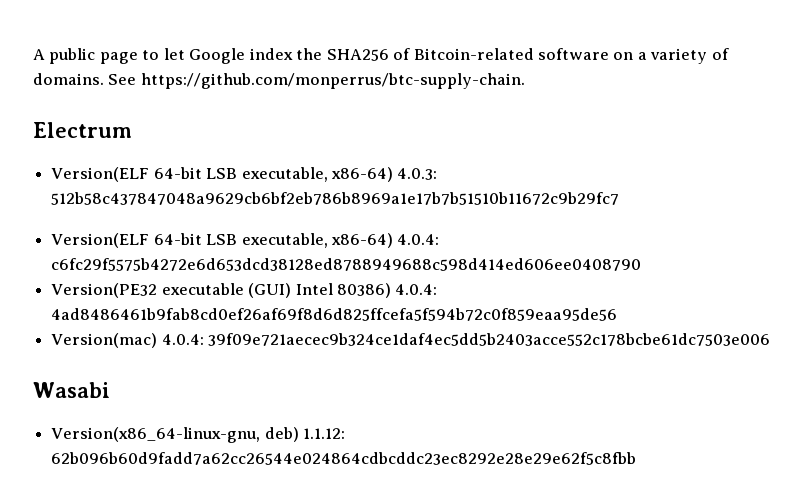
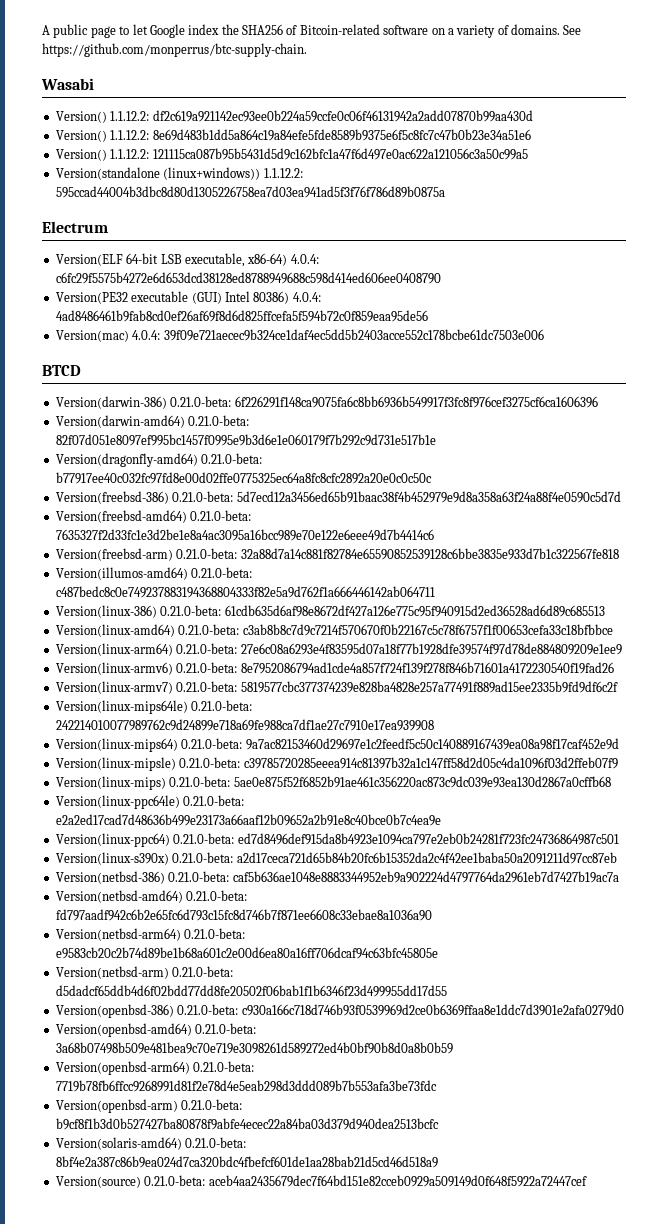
+ Wasabi
+ Version() 1.1.12.2: df2c619a921142ec93ee0b224a59ccfe0c06f46131942a2add07870b99aa430d
+ Version() 1.1.12.2: 8e69d483b1dd5a864c19a84efe5fde8589b9375e6f5c8fc7c47b0b23e34a51e6
+ Version() 1.1.12.2: 121115ca087b95b5431d5d9c162bfc1a47f6d497e0ac622a121056c3a50c99a5
+ Version(standalone (linux+windows)) 1.1.12.2: 595ccad44004b3dbc8d80d1305226758ea7d03ea941ad5f3f76f786d89b0875a
  Electrum
- Version(ELF 64-bit LSB executable, x86-64) 4.0.3: 512b58c437847048a9629cb6bf2eb786b8969a1e17b7b51510b11672c9b29fc7
- Wasabi
- Version(x86_64-linux-gnu, deb) 1.1.12: 62b096b60d9fadd7a62cc26544e024864cdbcddc23ec8292e28e29e62f5c8fbb
+ BTCD
+ Version(darwin-386) 0.21.0-beta: 6f226291f148ca9075fa6c8bb6936b549917f3fc8f976cef3275cf6ca1606396
+ Version(darwin-amd64) 0.21.0-beta: 82f07d051e8097ef995bc1457f0995e9b3d6e1e060179f7b292c9d731e517b1e
+ Version(dragonfly-amd64) 0.21.0-beta: b77917ee40c032fc97fd8e00d02ffe0775325ec64a8fc8cfc2892a20e0c0c50c
+ Version(freebsd-386) 0.21.0-beta: 5d7ecd12a3456ed65b91baac38f4b452979e9d8a358a63f24a88f4e0590c5d7d
+ Version(freebsd-amd64) 0.21.0-beta: 7635327f2d33fc1e3d2be1e8a4ac3095a16bcc989e70e122e6eee49d7b4414c6
+ Version(freebsd-arm) 0.21.0-beta: 32a88d7a14c881f82784e65590852539128c6bbe3835e933d7b1c322567fe818
+ Version(illumos-amd64) 0.21.0-beta: c487bedc8c0e749237883194368804333f82e5a9d762f1a666446142ab064711
+ Version(linux-386) 0.21.0-beta: 61cdb635d6af98e8672df427a126e775c95f940915d2ed36528ad6d89c685513
+ Version(linux-amd64) 0.21.0-beta: c3ab8b8c7d9c7214f570670f0b22167c5c78f6757f1f00653cefa33c18bfbbce
+ Version(linux-arm64) 0.21.0-beta: 27e6c08a6293e4f83595d07a18f77b1928dfe39574f97d78de884809209e1ee9
+ Version(linux-armv6) 0.21.0-beta: 8e7952086794ad1cde4a857f724f139f278f846b71601a4172230540f19fad26
+ Version(linux-armv7) 0.21.0-beta: 5819577cbc377374239e828ba4828e257a77491f889ad15ee2335b9fd9df6c2f
+ Version(linux-mips64le) 0.21.0-beta: 242214010077989762c9d24899e718a69fe988ca7df1ae27c7910e17ea939908
+ Version(linux-mips64) 0.21.0-beta: 9a7ac82153460d29697e1c2feedf5c50c140889167439ea08a98f17caf452e9d
+ Version(linux-mipsle) 0.21.0-beta: c39785720285eeea914c81397b32a1c147ff58d2d05c4da1096f03d2ffeb07f9
+ Version(linux-mips) 0.21.0-beta: 5ae0e875f52f6852b91ae461c356220ac873c9dc039e93ea130d2867a0cffb68
+ Version(linux-ppc64le) 0.21.0-beta: e2a2ed17cad7d48636b499e23173a66aaf12b09652a2b91e8c40bce0b7c4ea9e
+ Version(linux-ppc64) 0.21.0-beta: ed7d8496def915da8b4923e1094ca797e2eb0b24281f723fc24736864987c501
+ Version(linux-s390x) 0.21.0-beta: a2d17ceca721d65b84b20fc6b15352da2c4f42ee1baba50a2091211d97cc87eb
+ Version(netbsd-386) 0.21.0-beta: caf5b636ae1048e8883344952eb9a902224d4797764da2961eb7d7427b19ac7a
+ Version(netbsd-amd64) 0.21.0-beta: fd797aadf942c6b2e65fc6d793c15fc8d746b7f871ee6608c33ebae8a1036a90
+ Version(netbsd-arm64) 0.21.0-beta: e9583cb20c2b74d89be1b68a601c2e00d6ea80a16ff706dcaf94c63bfc45805e
+ Version(netbsd-arm) 0.21.0-beta: d5dadcf65ddb4d6f02bdd77dd8fe20502f06bab1f1b6346f23d499955dd17d55
+ Version(openbsd-386) 0.21.0-beta: c930a166c718d746b93f0539969d2ce0b6369ffaa8e1ddc7d3901e2afa0279d0
+ Version(openbsd-amd64) 0.21.0-beta: 3a68b07498b509e481bea9c70e719e3098261d589272ed4b0bf90b8d0a8b0b59
+ Version(openbsd-arm64) 0.21.0-beta: 7719b78fb6ffcc9268991d81f2e78d4e5eab298d3ddd089b7b553afa3be73fdc
+ Version(openbsd-arm) 0.21.0-beta: b9cf8f1b3d0b527427ba80878f9abfe4ecec22a84ba03d379d940dea2513bcfc
+ Version(solaris-amd64) 0.21.0-beta: 8bf4e2a387c86b9ea024d7ca320bdc4fbefcf601de1aa28bab21d5cd46d518a9
+ Version(source) 0.21.0-beta: aceb4aa2435679dec7f64bd151e82cceb0929a509149d0f648f5922a72447cef

